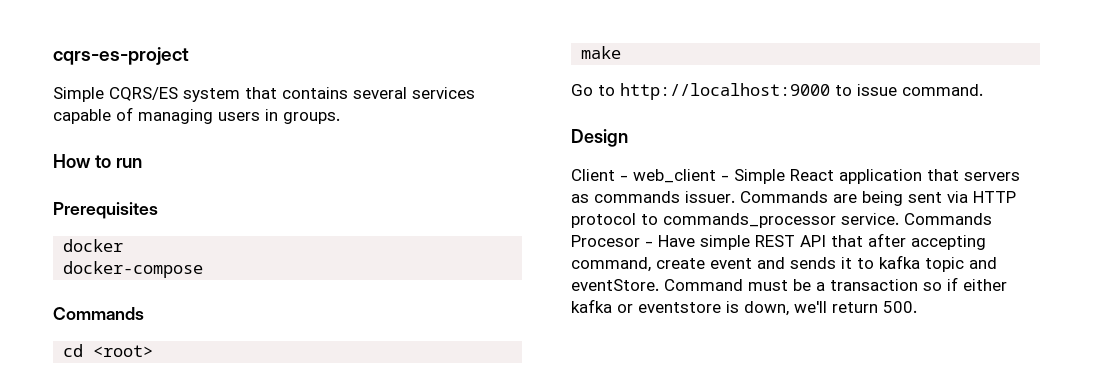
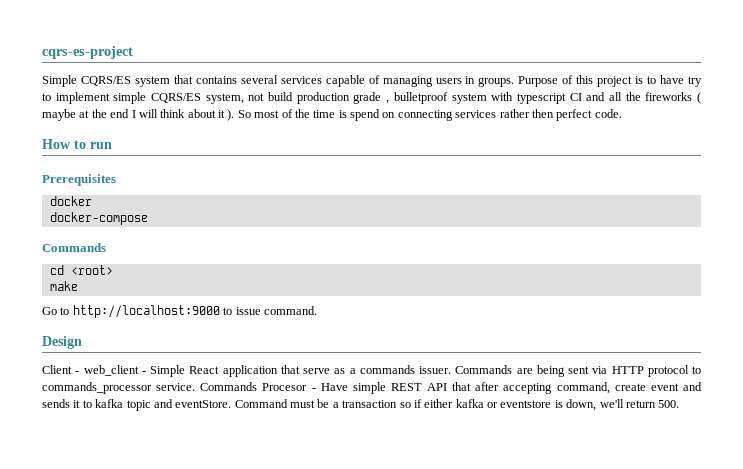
+ Purpose of this project is to have try to implement simple CQRS/ES system, not build production grade , bulletproof system with typescript CI and all the fireworks ( maybe at the end I will think about it ). So most of the time is spend on connecting services rather then perfect code.
- Client - web_client - Simple React application that servers as commands issuer.
+ Client - web_client - Simple React application that serve as a commands issuer.

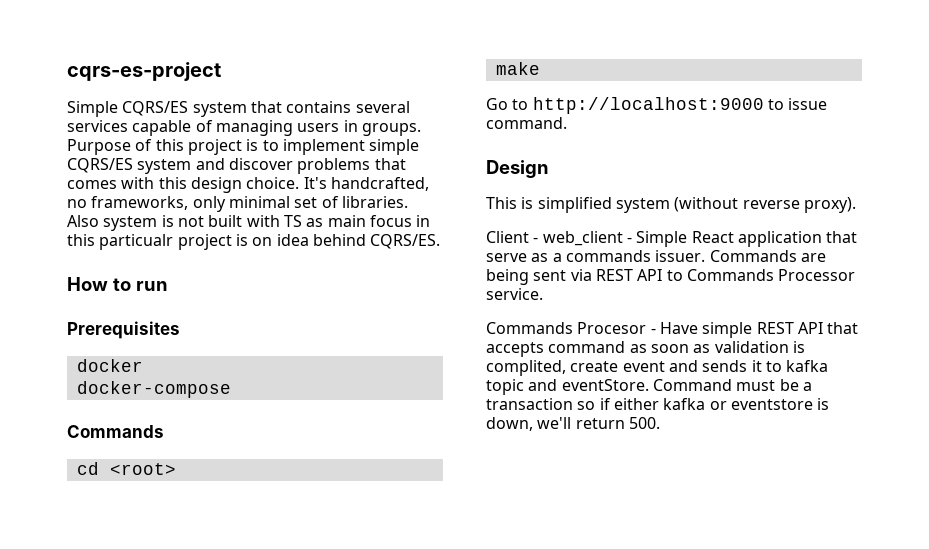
- Purpose of this project is to have try to implement simple CQRS/ES system, not build production grade , bulletproof system with typescript CI and all the fireworks ( maybe at the end I will think about it ). So most of the time is spend on connecting services rather then perfect code.
+ Purpose of this project is to implement simple CQRS/ES system and discover problems that comes with this design choice. It's handcrafted, no frameworks, only minimal set of libraries. Also system is not built with TS as main focus in this particualr project is on idea behind CQRS/ES.
+ This is simplified system (without reverse proxy).
- Commands are being sent via HTTP protocol to commands_processor service. Commands Procesor - Have simple REST API that after accepting command, create event and sends it to kafka topic and eventStore.
+ Commands are being sent via REST API to Commands Processor service.
+ Commands Procesor - Have simple REST API that accepts command as soon as validation is complited, create event and sends it to kafka topic and eventStore.

